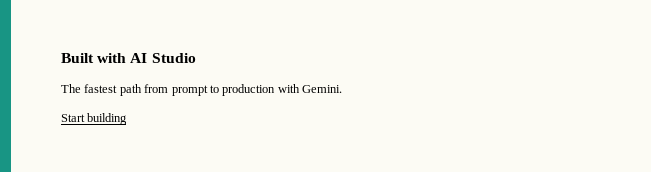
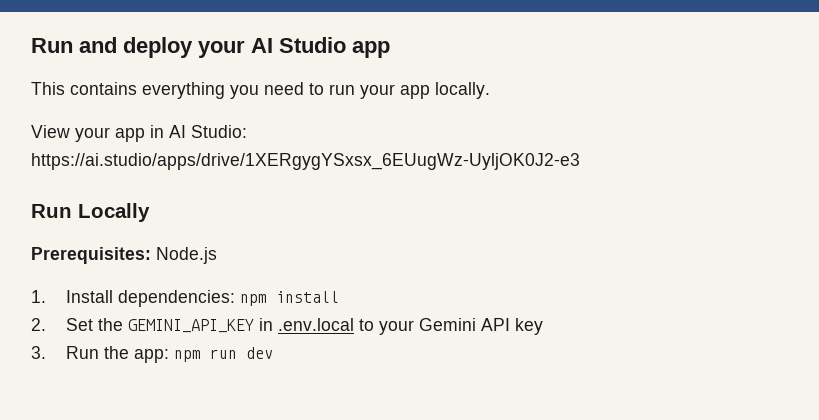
- Built with AI Studio
- The fastest path from prompt to production with Gemini.
- Start building
+ Run and deploy your AI Studio app
+ This contains everything you need to run your app locally.
+ View your app in AI Studio: https://ai.studio/apps/drive/1XERgygYSxsx_6EUugWz-UyljOK0J2-e3
+ Run Locally
+ Prerequisites: Node.js
+ 1. Install dependencies: npm install
+ 2. Set the GEMINI_API_KEY in .env.local to your Gemini API key
+ 3. Run the app: npm run dev

